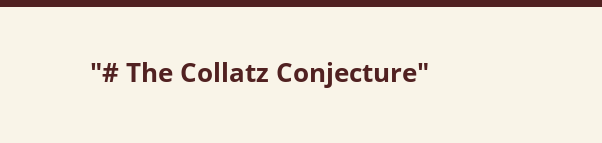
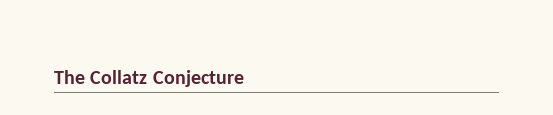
- "# The Collatz Conjecture"
+ The Collatz Conjecture

